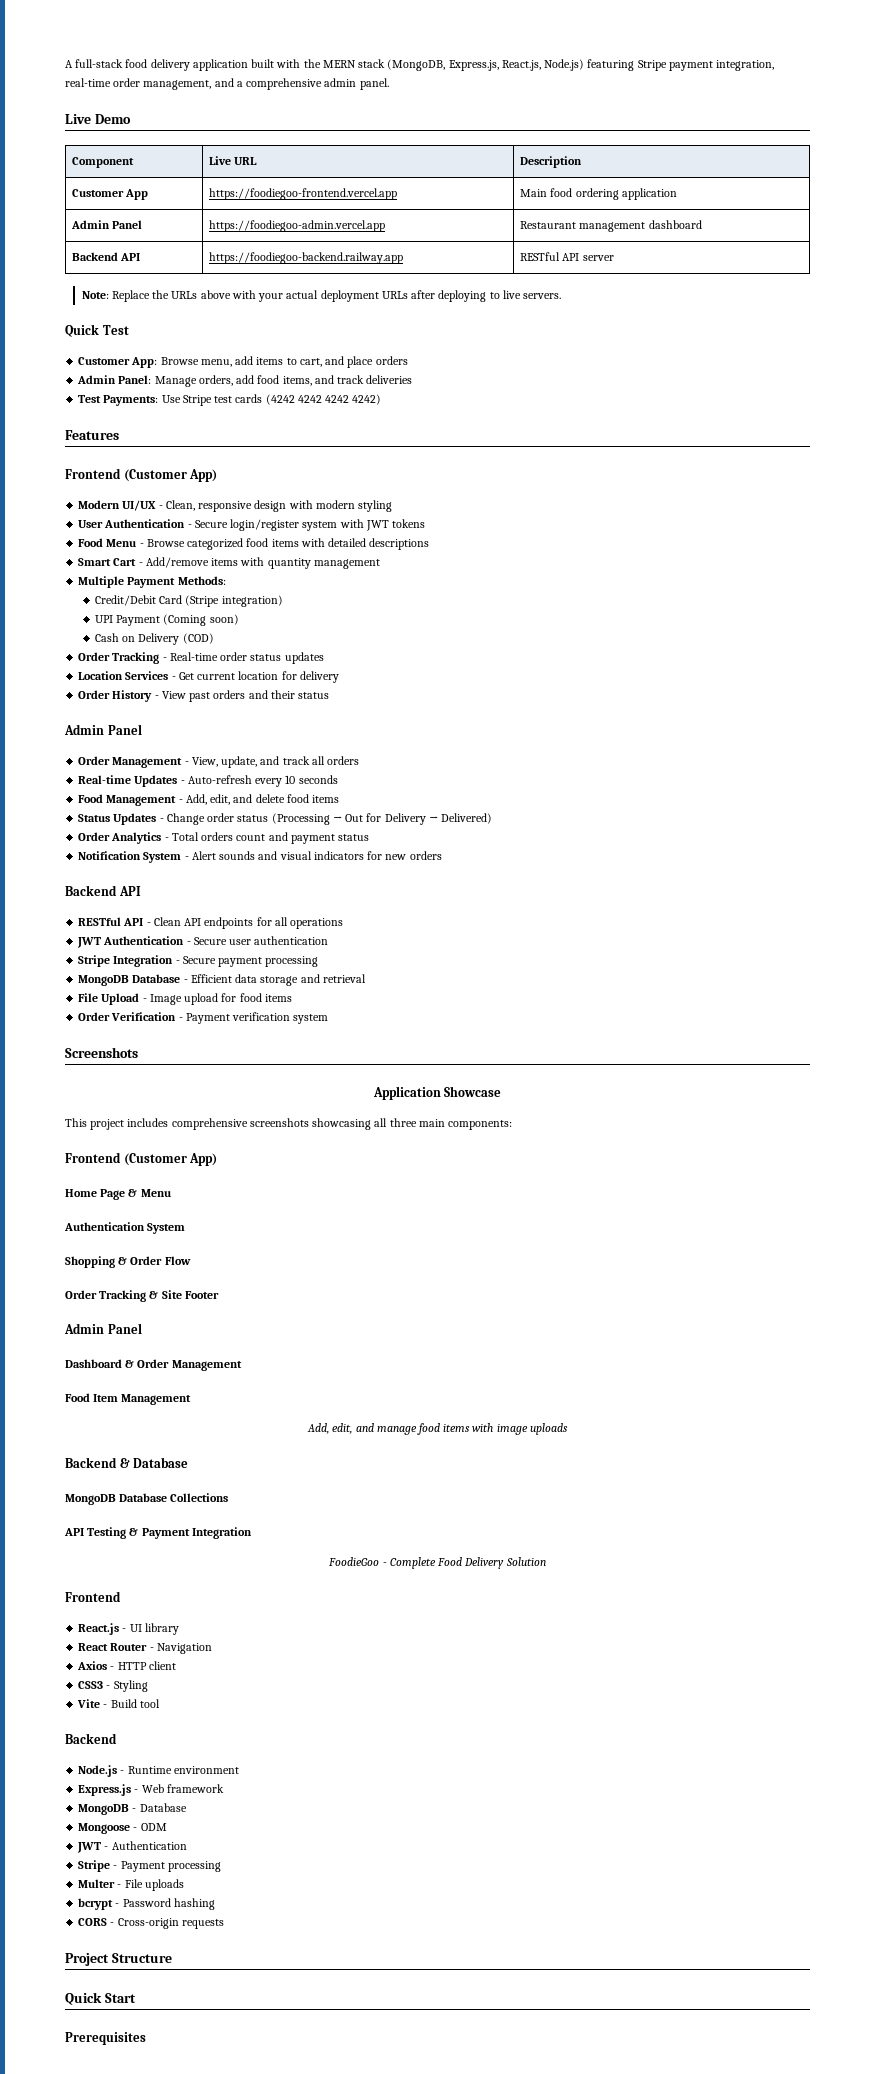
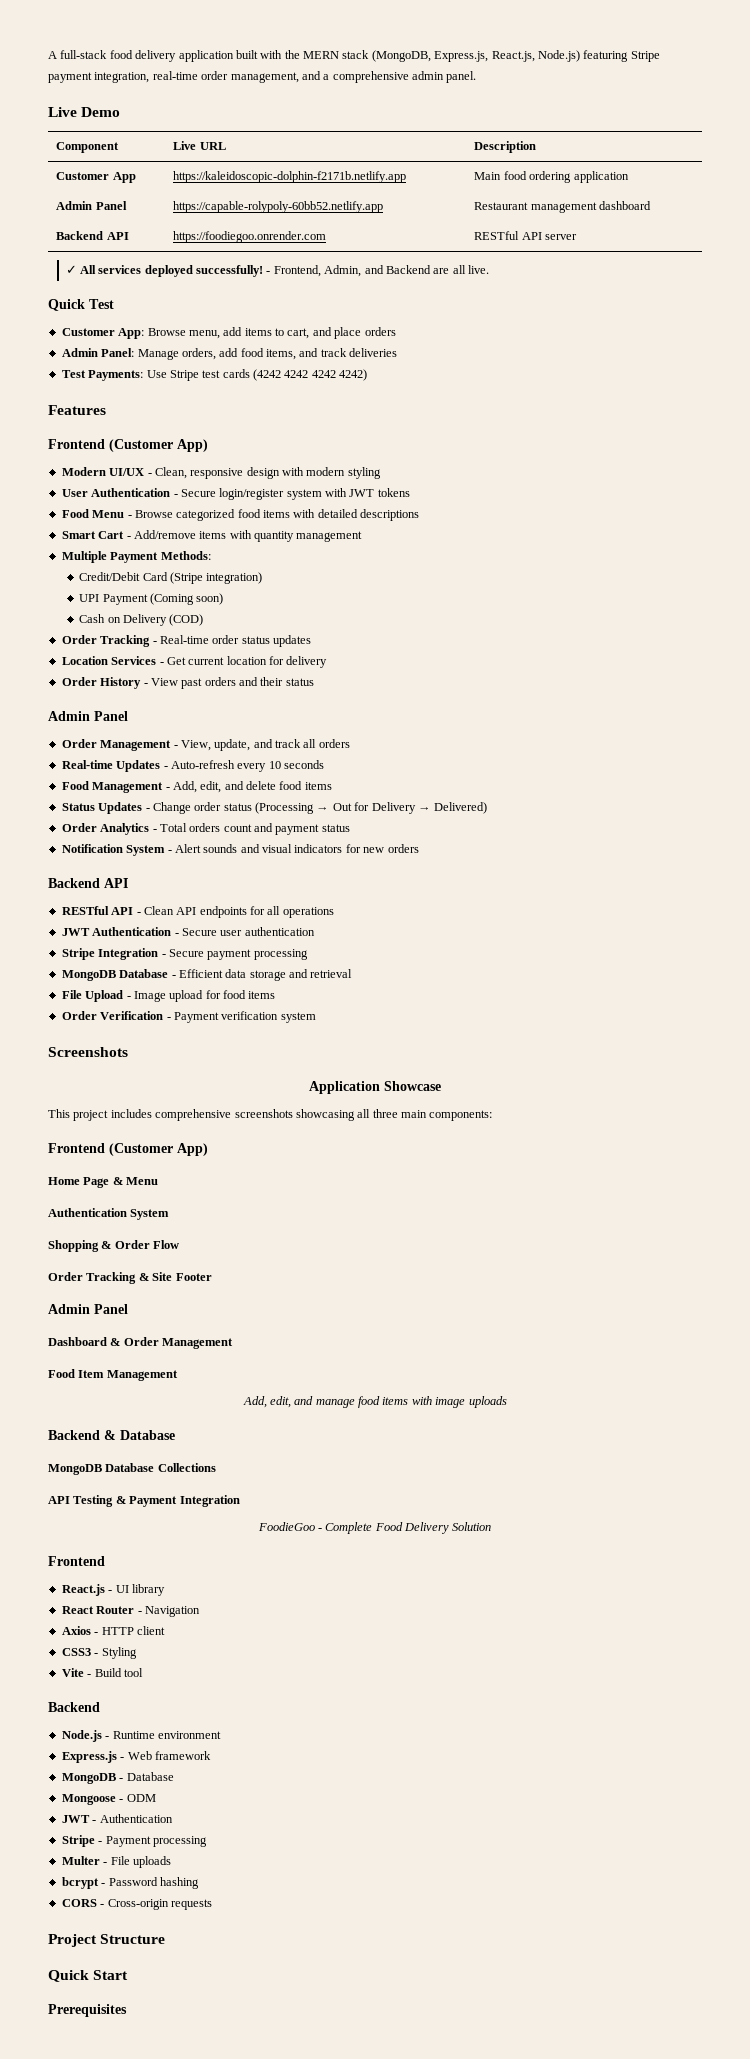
- Customer App | https://foodiegoo-frontend.vercel.app | Main food ordering application
+ Customer App | https://kaleidoscopic-dolphin-f2171b.netlify.app | Main food ordering application
- Admin Panel | https://foodiegoo-admin.vercel.app | Restaurant management dashboard
+ Admin Panel | https://capable-rolypoly-60bb52.netlify.app | Restaurant management dashboard
- Backend API | https://foodiegoo-backend.railway.app | RESTful API server
+ Backend API | https://foodiegoo.onrender.com | RESTful API server
- Note: Replace the URLs above with your actual deployment URLs after deploying to live servers.
+ ✓ All services deployed successfully! - Frontend, Admin, and Backend are all live.

